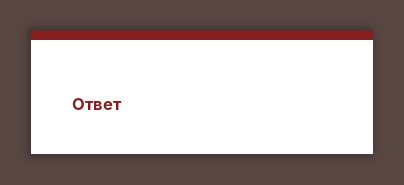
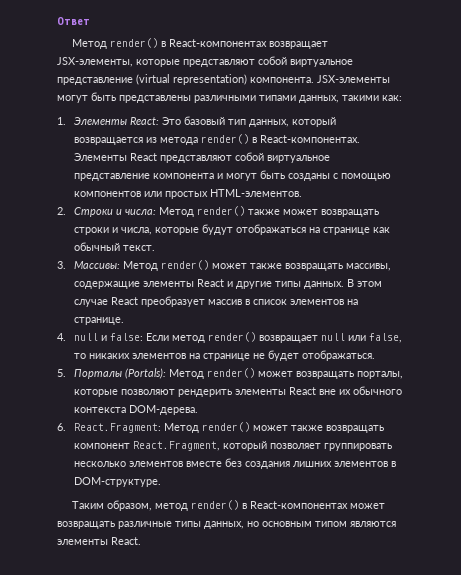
+ Метод render() в React-компонентах возвращает JSX-элементы, которые представляют собой виртуальное представление (virtual representation) компонента. JSX-элементы могут быть представлены различными типами данных, такими как:
+ 1. Элементы React: Это базовый тип данных, который возвращается из метода render() в React-компонентах. Элементы React представляют собой виртуальное представление компонента и могут быть созданы с помощью компонентов или простых HTML-элементов.
+ 2. Строки и числа: Метод render() также может возвращать строки и числа, которые будут отображаться на странице как обычный текст.
+ 3. Массивы: Метод render() может также возвращать массивы, содержащие элементы React и другие типы данных. В этом случае React преобразует массив в список элементов на странице.
+ 4. null и false: Если метод render() возвращает null или false, то никаких элементов на странице не будет отображаться.
+ 5. Порталы (Portals): Метод render() может возвращать порталы, которые позволяют рендерить элементы React вне их обычного контекста DOM-дерева.
+ 6. React.Fragment: Метод render() может также возвращать компонент React.Fragment, который позволяет группировать несколько элементов вместе без создания лишних элементов в DOM-структуре.
+ Таким образом, метод render() в React-компонентах может возвращать различные типы данных, но основным типом являются элементы React.

